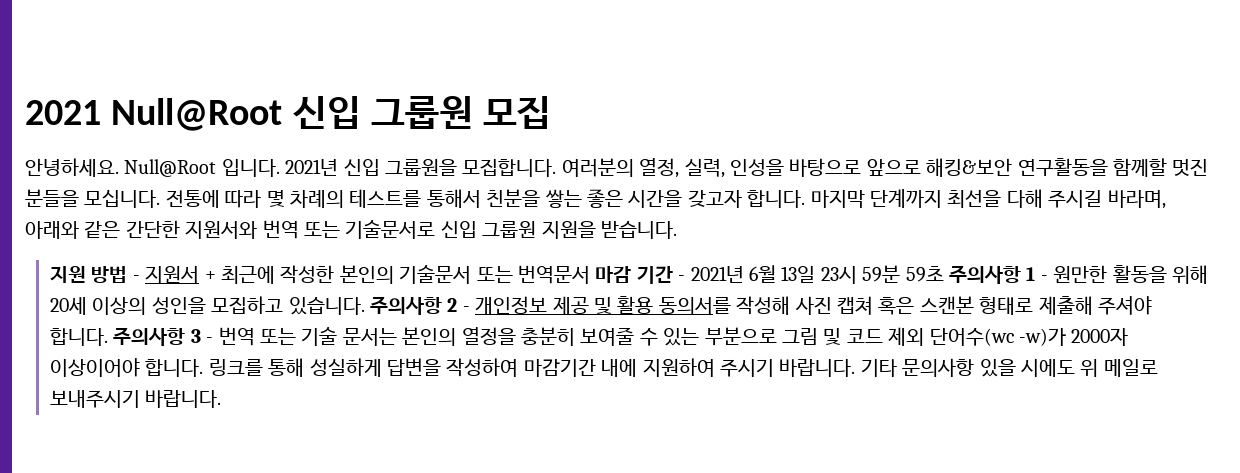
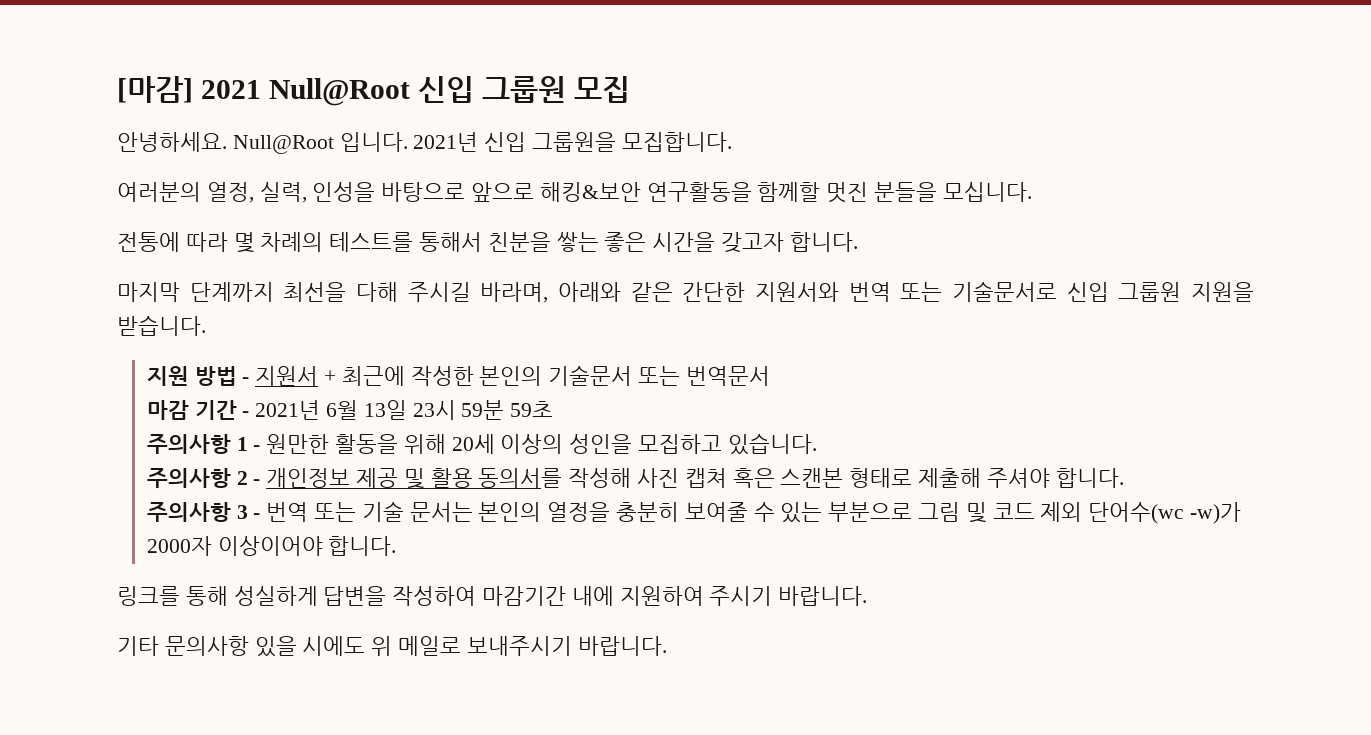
- 2021 Null@Root 신입 그룹원 모집
+ [마감] 2021 Null@Root 신입 그룹원 모집
- 2021년 신입 그룹원을 모집합니다. 여러분의 열정, 실력, 인성을 바탕으로 앞으로 해킹&보안 연구활동을 함께할 멋진 분들을 모십니다. 전통에 따라 몇 차례의 테스트를 통해서 친분을 쌓는 좋은 시간을 갖고자 합니다. 마지막 단계까지 최선을 다해 주시길 바라며, 아래와 같은 간단한 지원서와 번역 또는 기술문서로 신입 그룹원 지원을 받습니다.
+ 2021년 신입 그룹원을 모집합니다.
+ 여러분의 열정, 실력, 인성을 바탕으로 앞으로 해킹&보안 연구활동을 함께할 멋진 분들을 모십니다.
+ 전통에 따라 몇 차례의 테스트를 통해서 친분을 쌓는 좋은 시간을 갖고자 합니다.
+ 마지막 단계까지 최선을 다해 주시길 바라며, 아래와 같은 간단한 지원서와 번역 또는 기술문서로 신입 그룹원 지원을 받습니다.
- 지원 방법 - 지원서 + 최근에 작성한 본인의 기술문서 또는 번역문서 마감 기간 - 2021년 6월 13일 23시 59분 59초 주의사항 1 - 원만한 활동을 위해 20세 이상의 성인을 모집하고 있습니다. 주의사항 2 - 개인정보 제공 및 활용 동의서를 작성해 사진 캡쳐 혹은 스캔본 형태로 제출해 주셔야 합니다. 주의사항 3 - 번역 또는 기술 문서는 본인의 열정을 충분히 보여줄 수 있는 부분으로 그림 및 코드 제외 단어수(wc -w)가 2000자 이상이어야 합니다. 링크를 통해 성실하게 답변을 작성하여 마감기간 내에 지원하여 주시기 바랍니다. 기타 문의사항 있을 시에도 위 메일로 보내주시기 바랍니다.
+ 지원 방법 - 지원서 + 최근에 작성한 본인의 기술문서 또는 번역문서
+ 마감 기간 - 2021년 6월 13일 23시 59분 59초
+ 주의사항 1 - 원만한 활동을 위해 20세 이상의 성인을 모집하고 있습니다.
+ 주의사항 2 - 개인정보 제공 및 활용 동의서를 작성해 사진 캡쳐 혹은 스캔본 형태로 제출해 주셔야 합니다.
+ 주의사항 3 - 번역 또는 기술 문서는 본인의 열정을 충분히 보여줄 수 있는 부분으로 그림 및 코드 제외 단어수(wc -w)가 2000자 이상이어야 합니다.
+ 링크를 통해 성실하게 답변을 작성하여 마감기간 내에 지원하여 주시기 바랍니다.
+ 기타 문의사항 있을 시에도 위 메일로 보내주시기 바랍니다.

